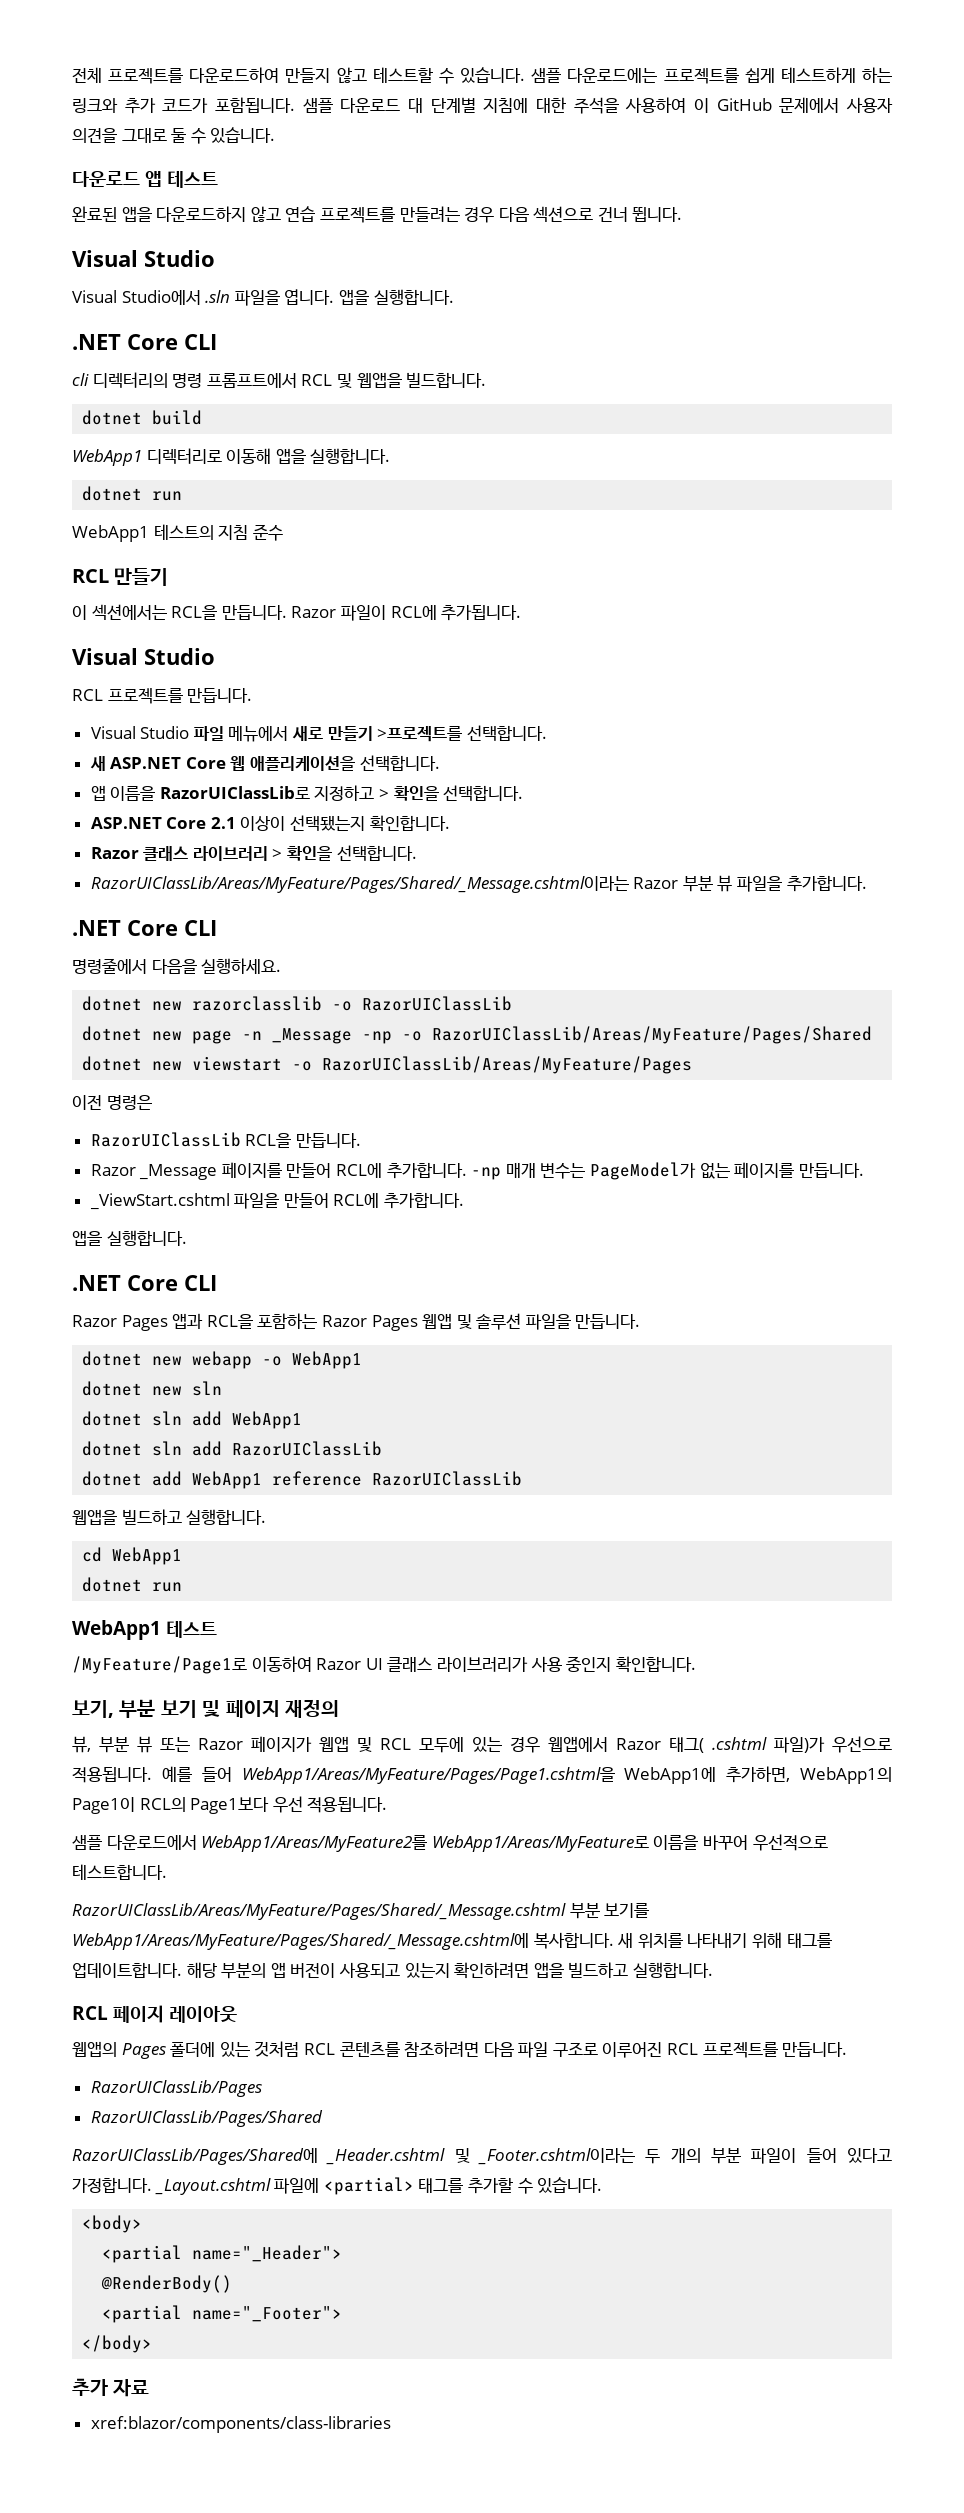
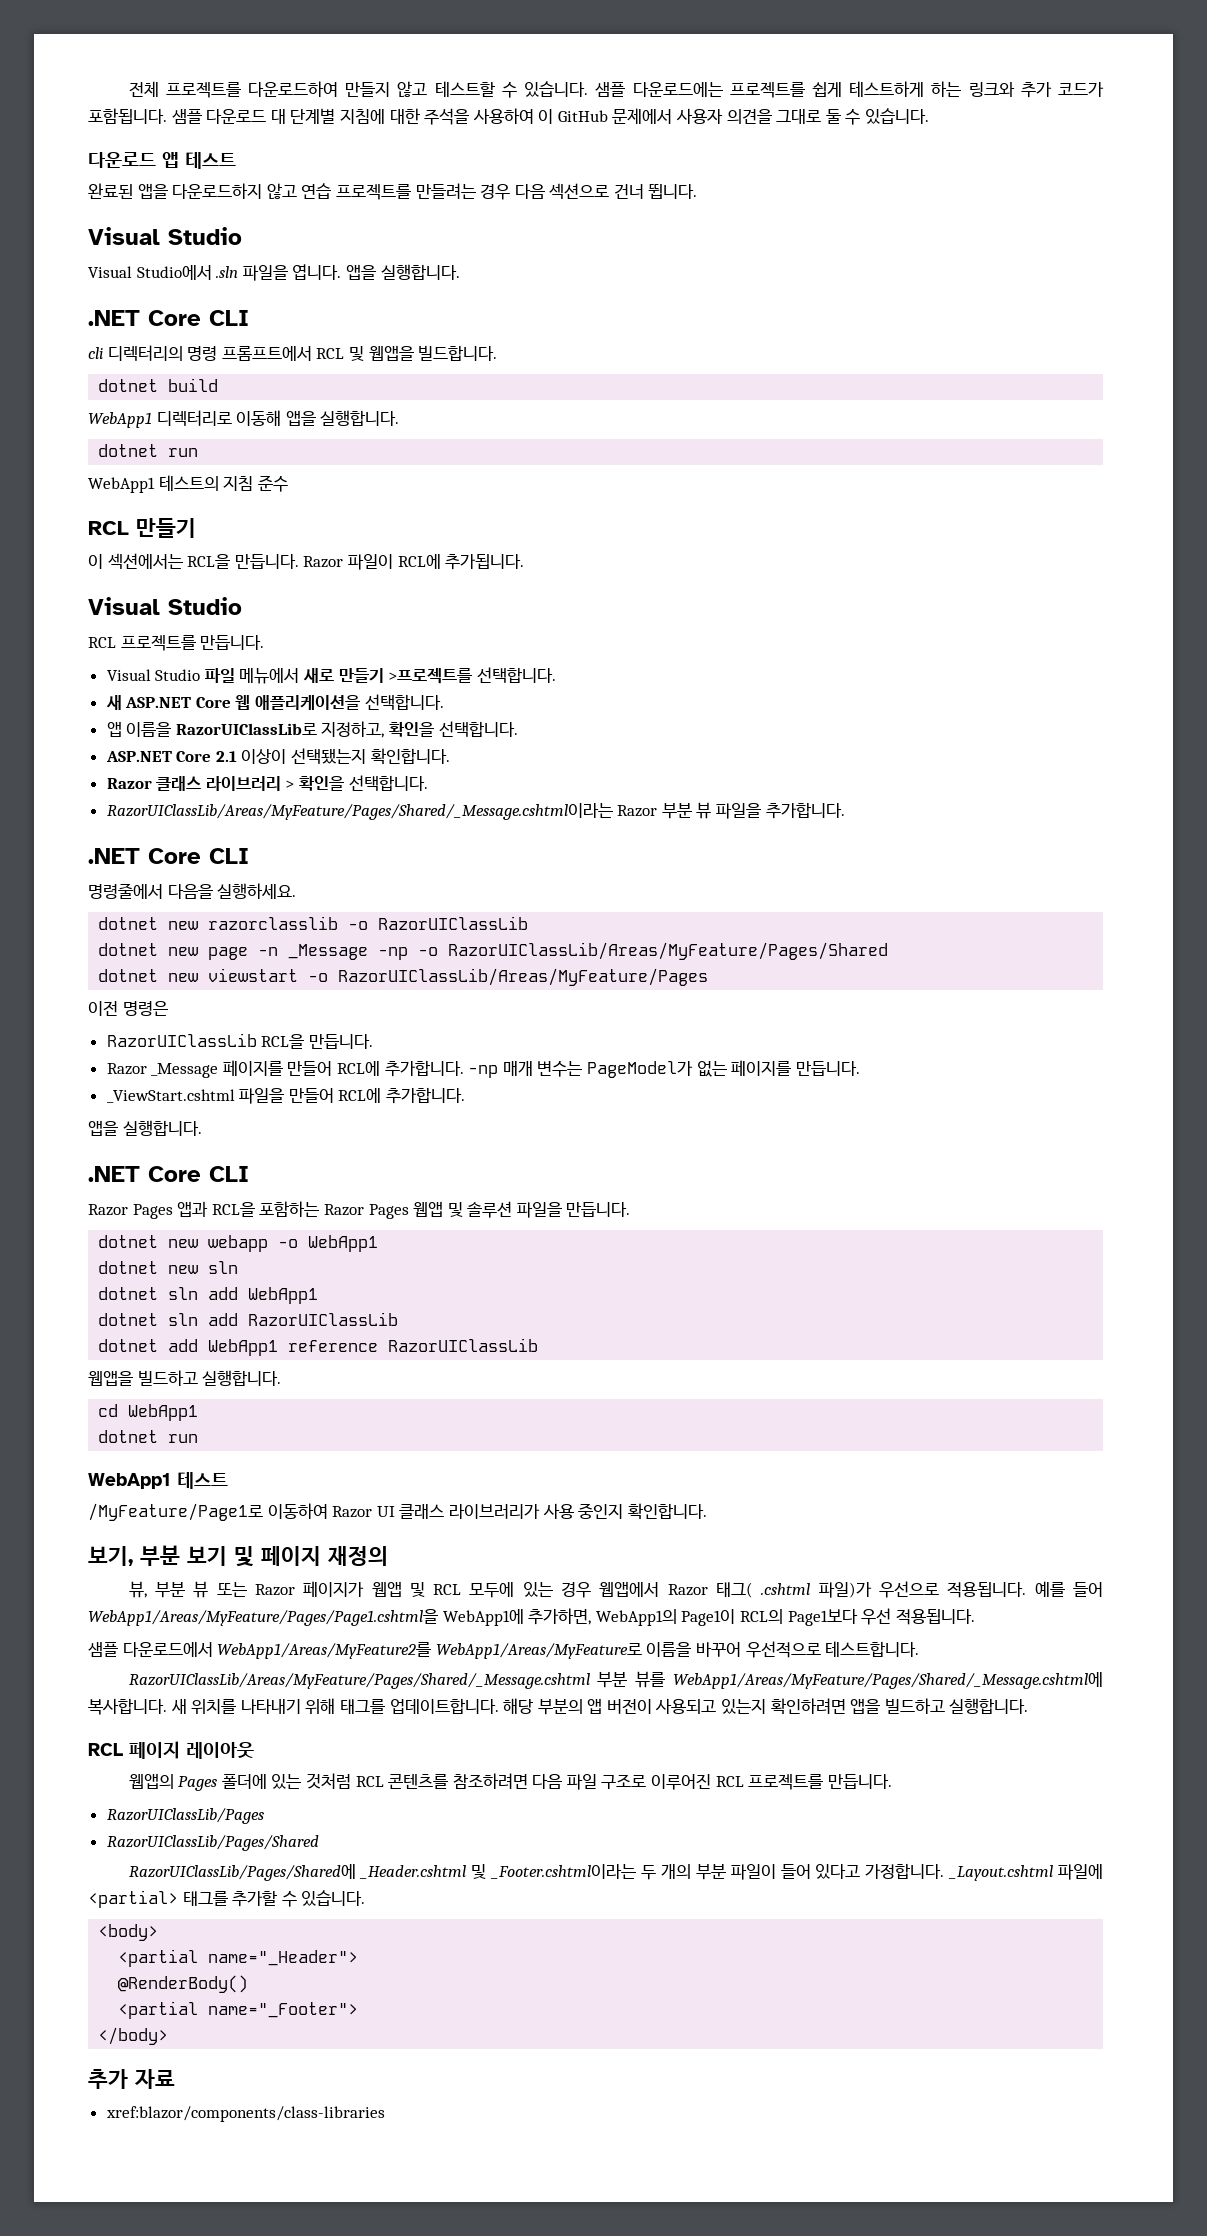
- 앱 이름을 RazorUIClassLib로 지정하고 > 확인을 선택합니다.
+ 앱 이름을 RazorUIClassLib로 지정하고, 확인을 선택합니다.
- RazorUIClassLib/Areas/MyFeature/Pages/Shared/_Message.cshtml 부분 보기를 WebApp1/Areas/MyFeature/Pages/Shared/_Message.cshtml에 복사합니다.
+ RazorUIClassLib/Areas/MyFeature/Pages/Shared/_Message.cshtml 부분 뷰를 WebApp1/Areas/MyFeature/Pages/Shared/_Message.cshtml에 복사합니다.

